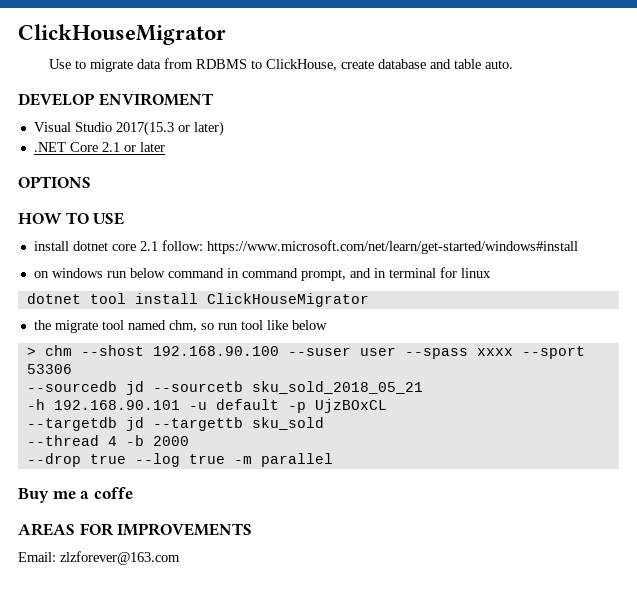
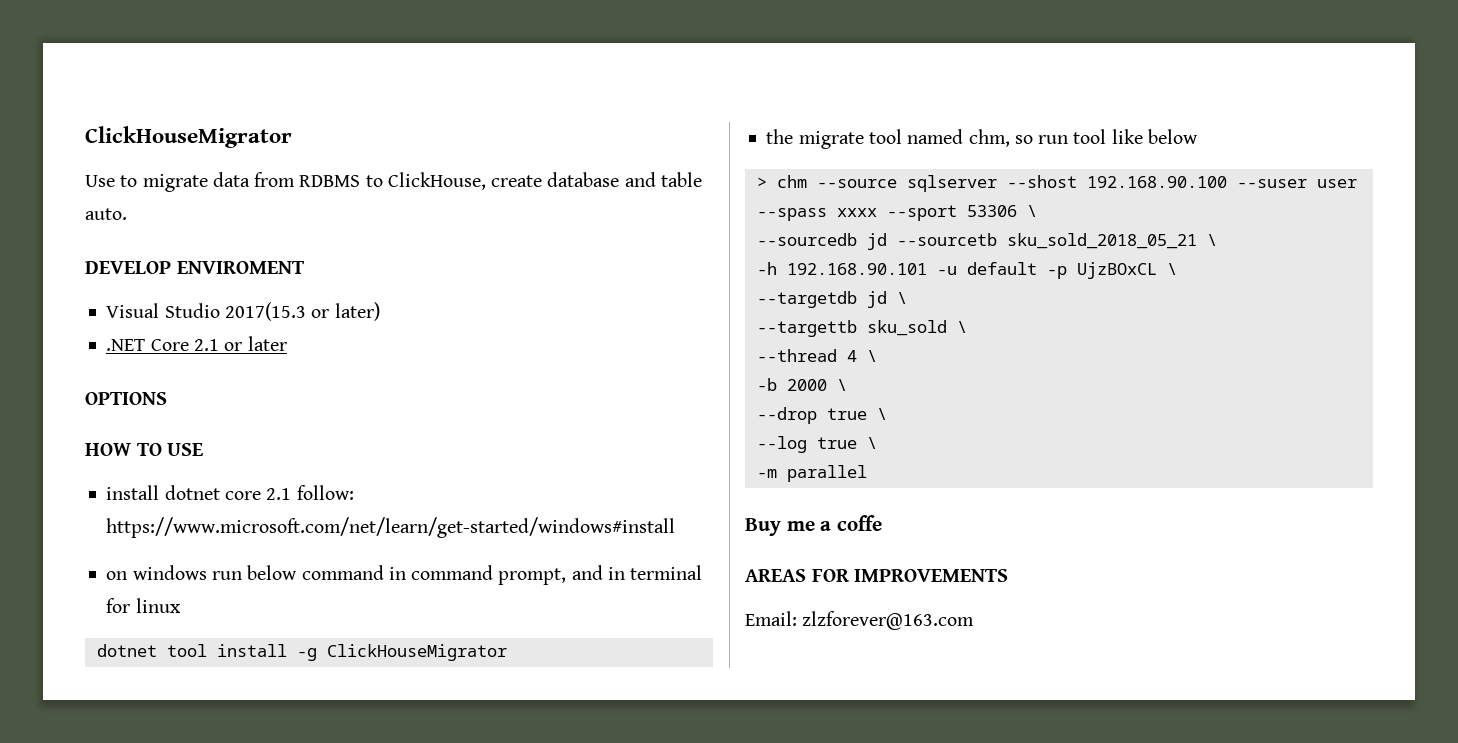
- dotnet tool install ClickHouseMigrator
+ dotnet tool install -g ClickHouseMigrator
- > chm --shost 192.168.90.100 --suser user --spass xxxx --sport 53306
+ > chm --source sqlserver --shost 192.168.90.100 --suser user --spass xxxx --sport 53306 \
- --sourcedb jd --sourcetb sku_sold_2018_05_21
+ --sourcedb jd --sourcetb sku_sold_2018_05_21 \
- -h 192.168.90.101 -u default -p UjzBOxCL
+ -h 192.168.90.101 -u default -p UjzBOxCL \
- --targetdb jd --targettb sku_sold
+ --targetdb jd \
+ --targettb sku_sold \
- --thread 4 -b 2000
+ --thread 4 \
+ -b 2000 \
- --drop true --log true -m parallel
+ --drop true \
+ --log true \
+ -m parallel

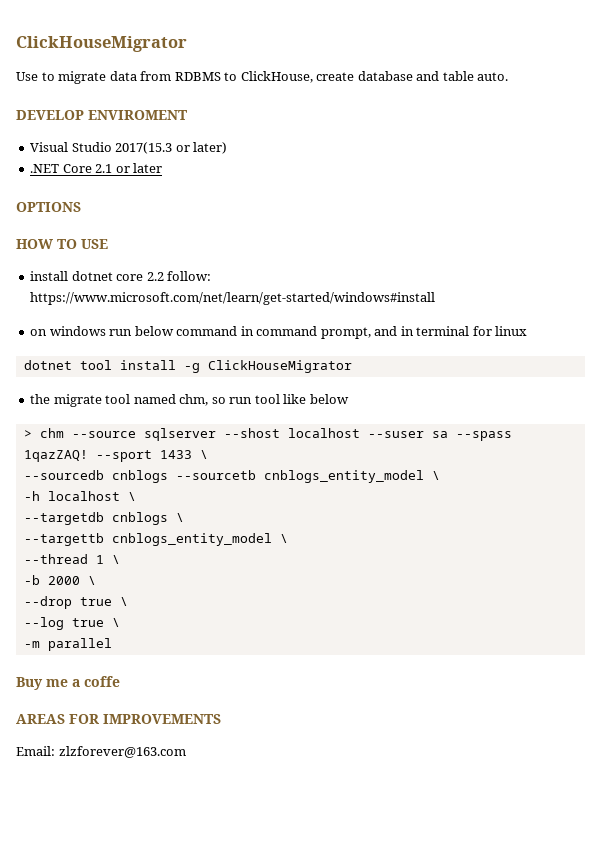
- install dotnet core 2.1 follow: https://www.microsoft.com/net/learn/get-started/windows#install
+ install dotnet core 2.2 follow: https://www.microsoft.com/net/learn/get-started/windows#install
- > chm --source sqlserver --shost 192.168.90.100 --suser user --spass xxxx --sport 53306 \
+ > chm --source sqlserver --shost localhost --suser sa --spass 1qazZAQ! --sport 1433 \
- --sourcedb jd --sourcetb sku_sold_2018_05_21 \
+ --sourcedb cnblogs --sourcetb cnblogs_entity_model \
- -h 192.168.90.101 -u default -p UjzBOxCL \
+ -h localhost \
- --targetdb jd \
+ --targetdb cnblogs \
- --targettb sku_sold \
+ --targettb cnblogs_entity_model \
- --thread 4 \
+ --thread 1 \

